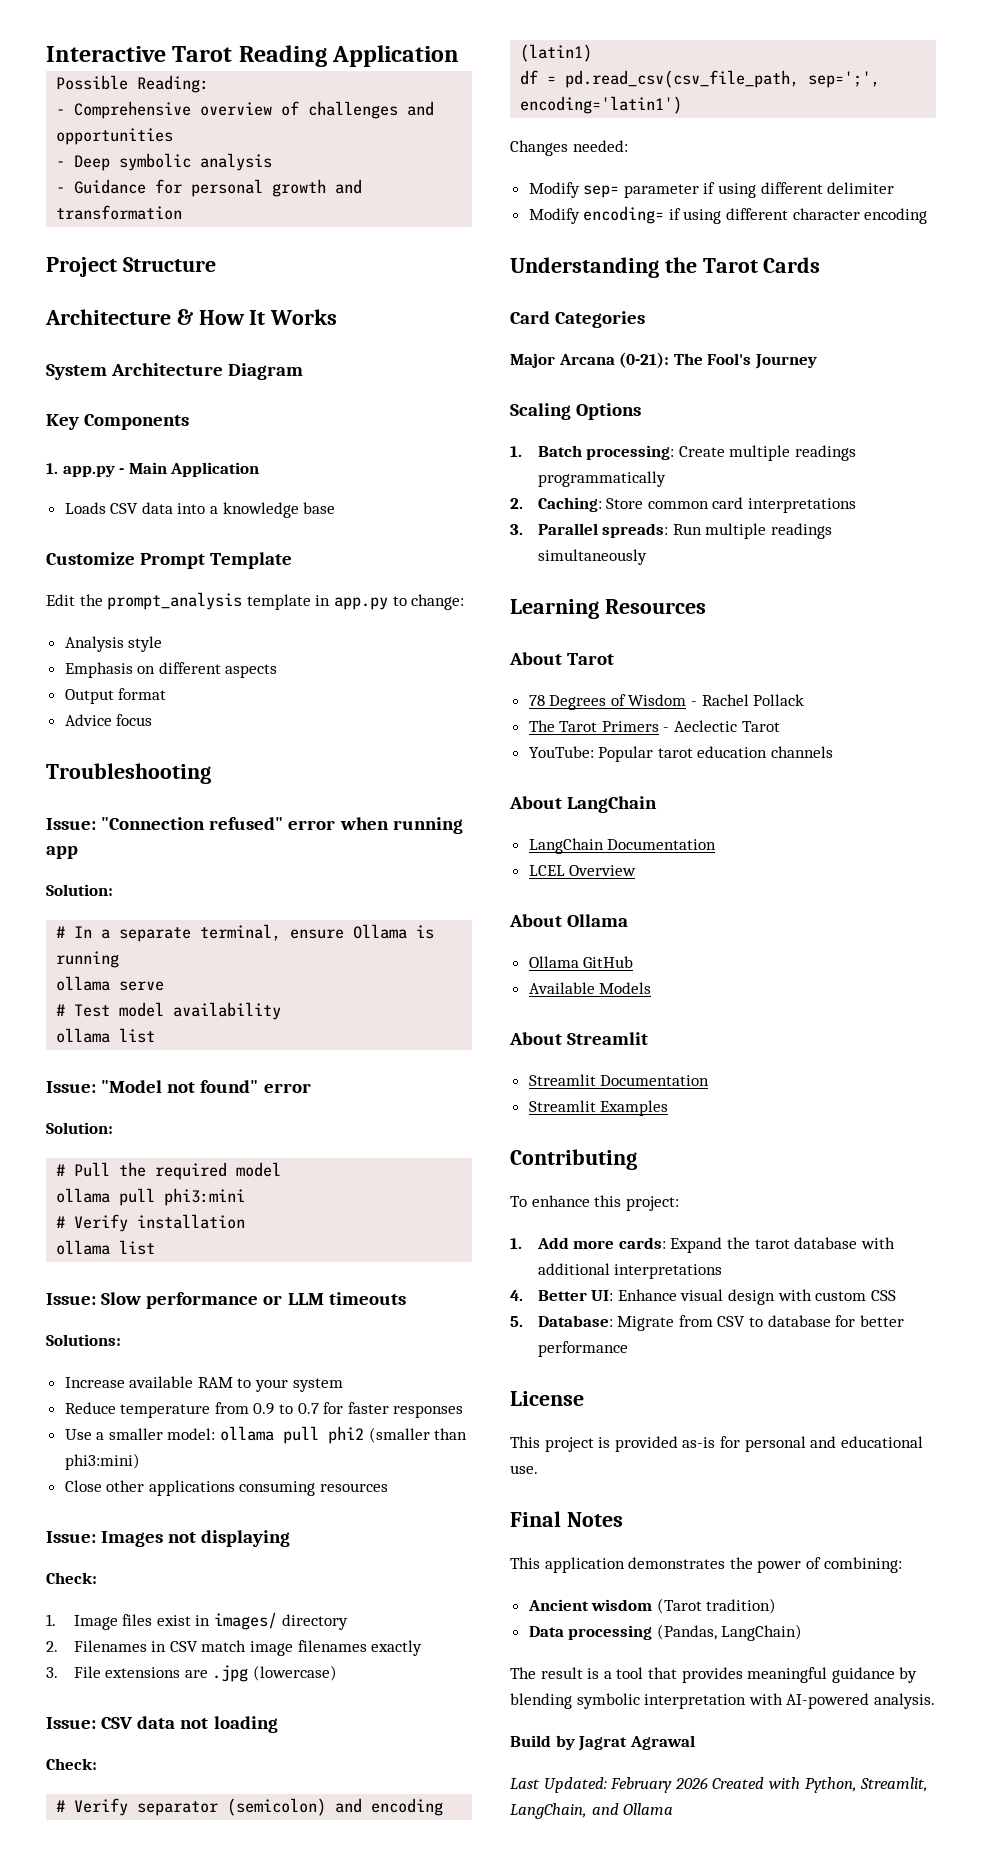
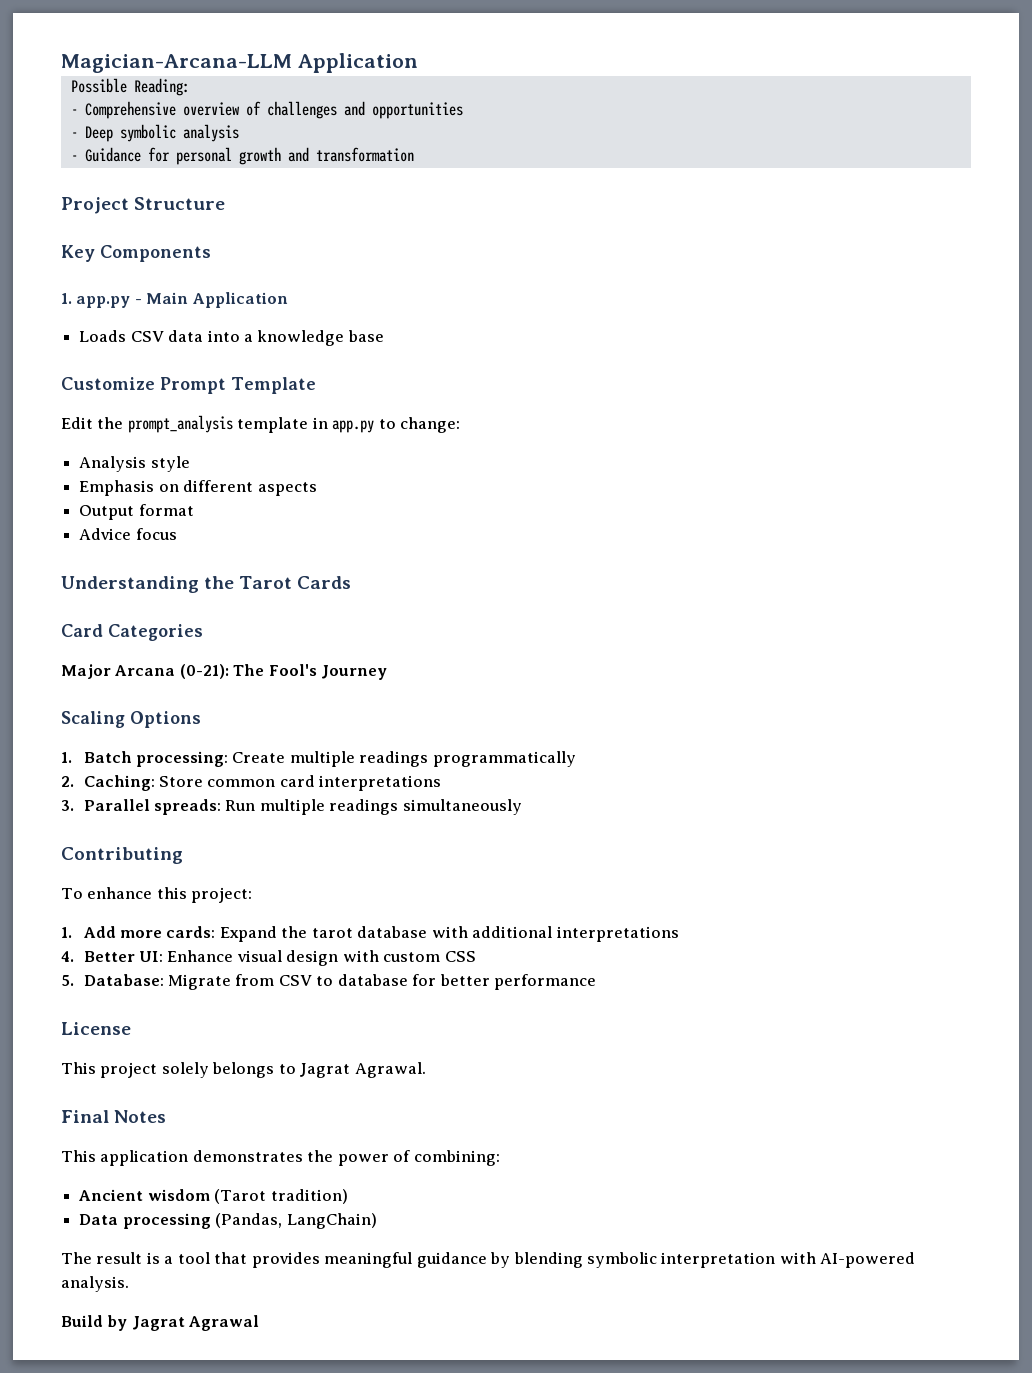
- Interactive Tarot Reading Application
+ Magician-Arcana-LLM Application
- Architecture & How It Works
- System Architecture Diagram
- Troubleshooting
- Issue: "Connection refused" error when running app
- Solution:
- # In a separate terminal, ensure Ollama is running
- ollama serve
- # Test model availability
- ollama list
- Issue: "Model not found" error
- Solution:
- # Pull the required model
- ollama pull phi3:mini
- # Verify installation
- ollama list
- Issue: Slow performance or LLM timeouts
- Solutions:
- Increase available RAM to your system
- Reduce temperature from 0.9 to 0.7 for faster responses
- Use a smaller model: ollama pull phi2 (smaller than phi3:mini)
- Close other applications consuming resources
- Issue: Images not displaying
- Check:
- 1. Image files exist in images/ directory
- 2. Filenames in CSV match image filenames exactly
- 3. File extensions are .jpg (lowercase)
- Issue: CSV data not loading
- Check:
- # Verify separator (semicolon) and encoding (latin1)
- df = pd.read_csv(csv_file_path, sep=';', encoding='latin1')
- Changes needed:
- Modify sep= parameter if using different delimiter
- Modify encoding= if using different character encoding
- Learning Resources
- About Tarot
- 78 Degrees of Wisdom - Rachel Pollack
- The Tarot Primers - Aeclectic Tarot
- YouTube: Popular tarot education channels
- About LangChain
- LangChain Documentation
- LCEL Overview
- About Ollama
- Ollama GitHub
- Available Models
- About Streamlit
- Streamlit Documentation
- Streamlit Examples
- This project is provided as-is for personal and educational use.
+ This project solely belongs to Jagrat Agrawal.
- Last Updated: February 2026 Created with Python, Streamlit, LangChain, and Ollama

